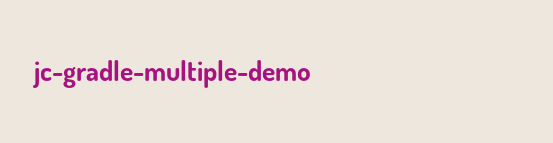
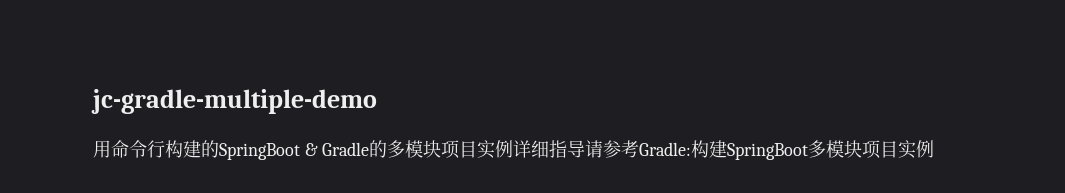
+ 用命令行构建的SpringBoot & Gradle的多模块项目实例详细指导请参考Gradle:构建SpringBoot多模块项目实例

